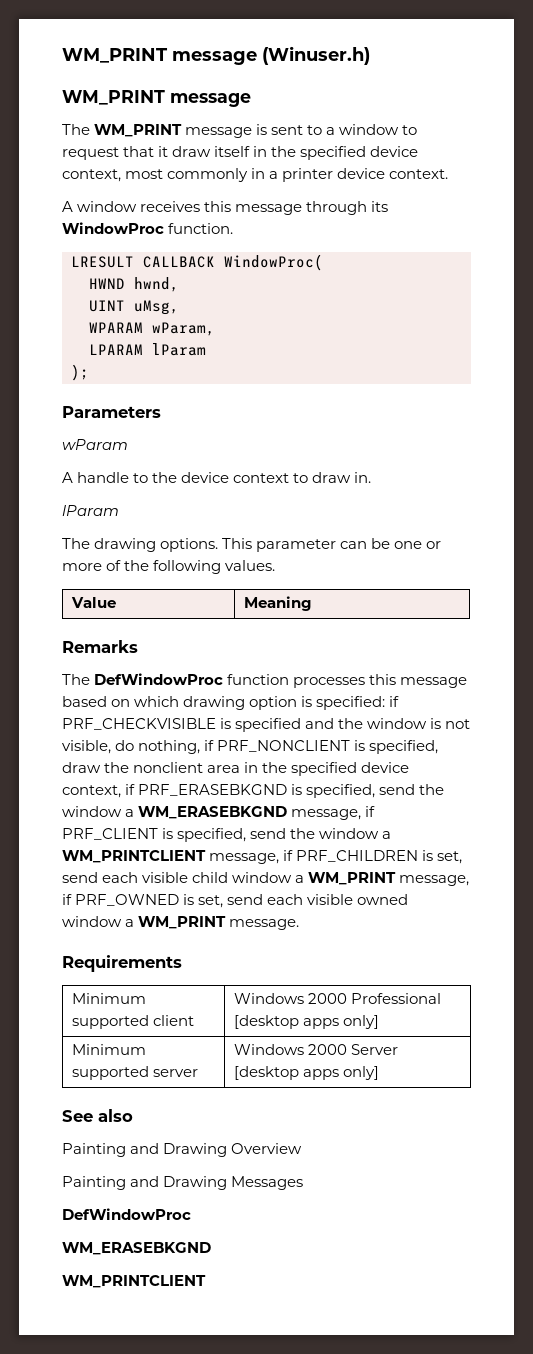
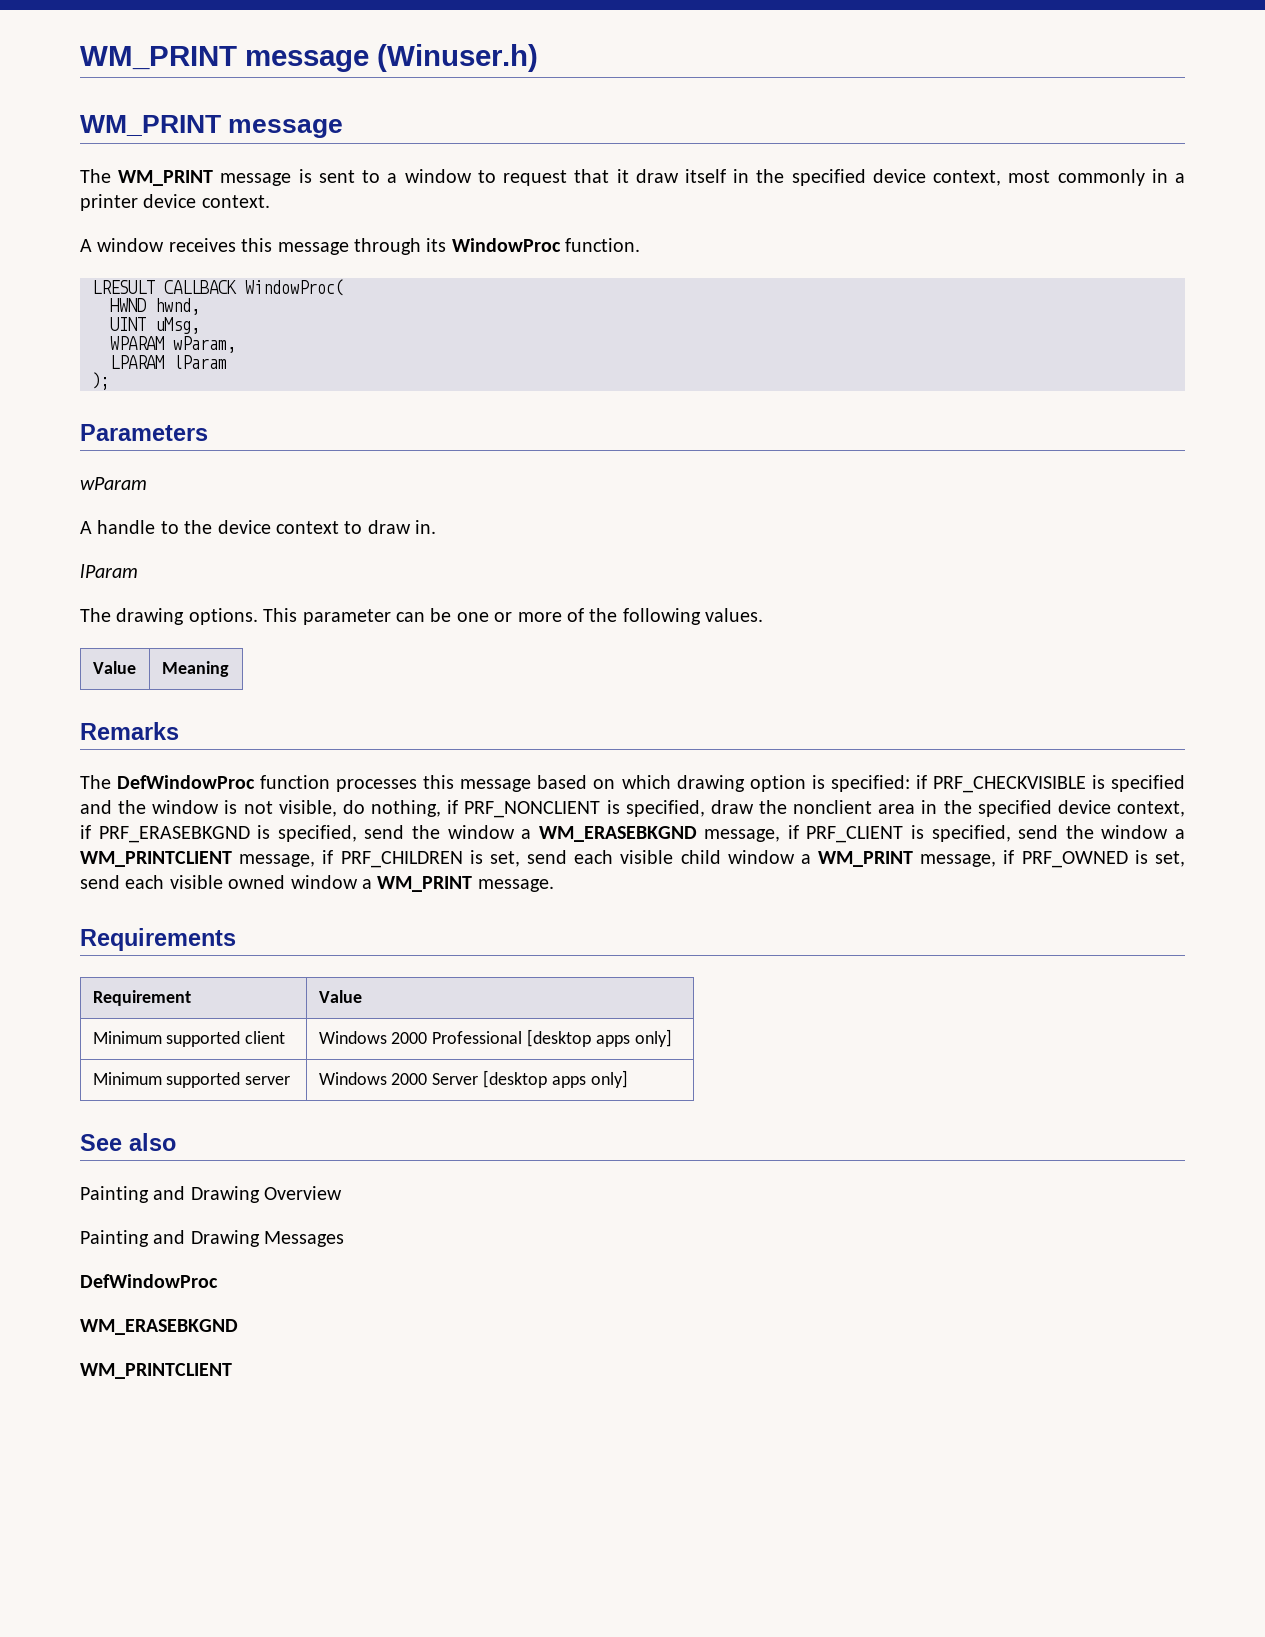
+ Requirement | Value

